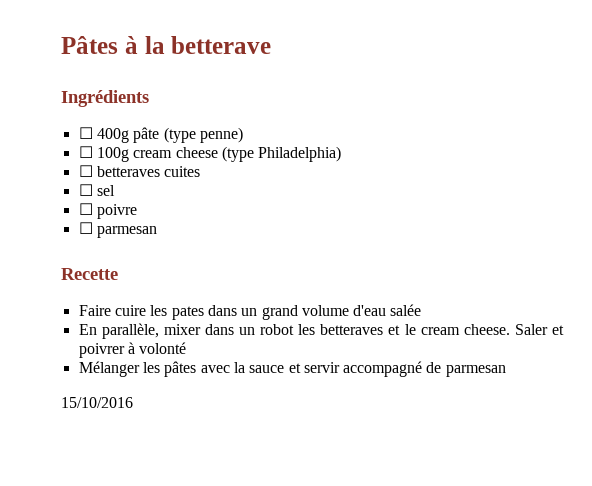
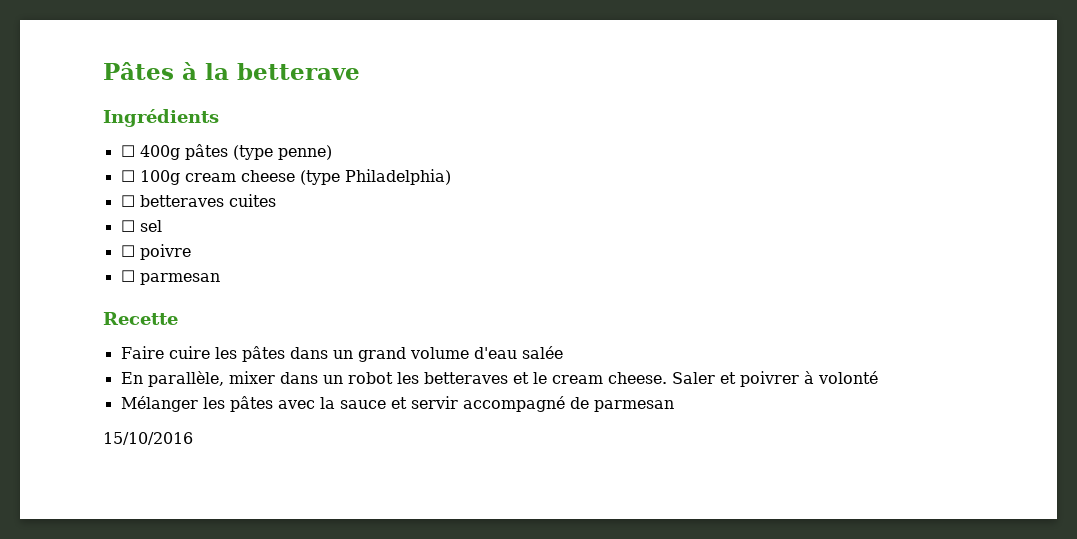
- ☐ 400g pâte (type penne)
+ ☐ 400g pâtes (type penne)
- Faire cuire les pates dans un grand volume d'eau salée
+ Faire cuire les pâtes dans un grand volume d'eau salée

